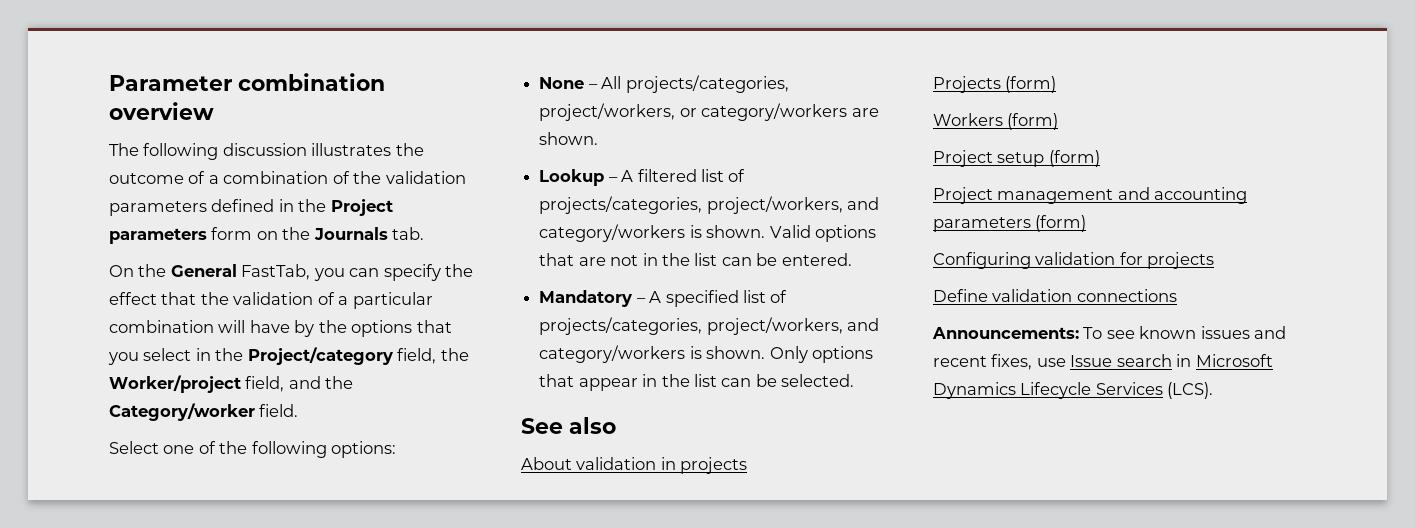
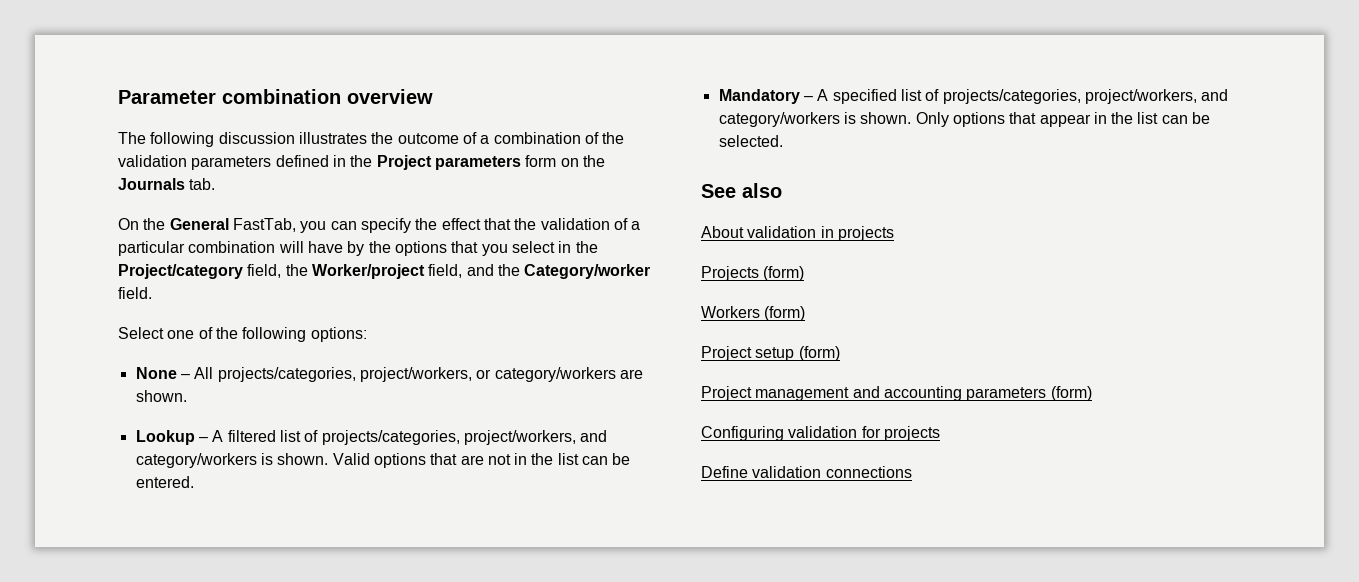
- Announcements: To see known issues and recent fixes, use Issue search in Microsoft Dynamics Lifecycle Services (LCS).

